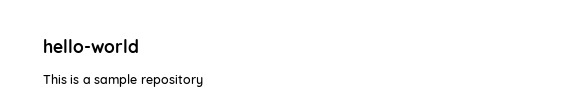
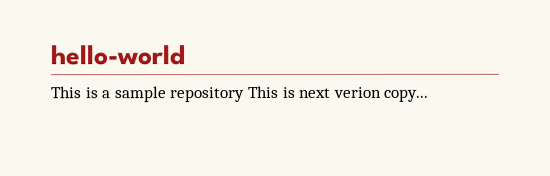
- This is a sample repository
+ This is a sample repository This is next verion copy...

